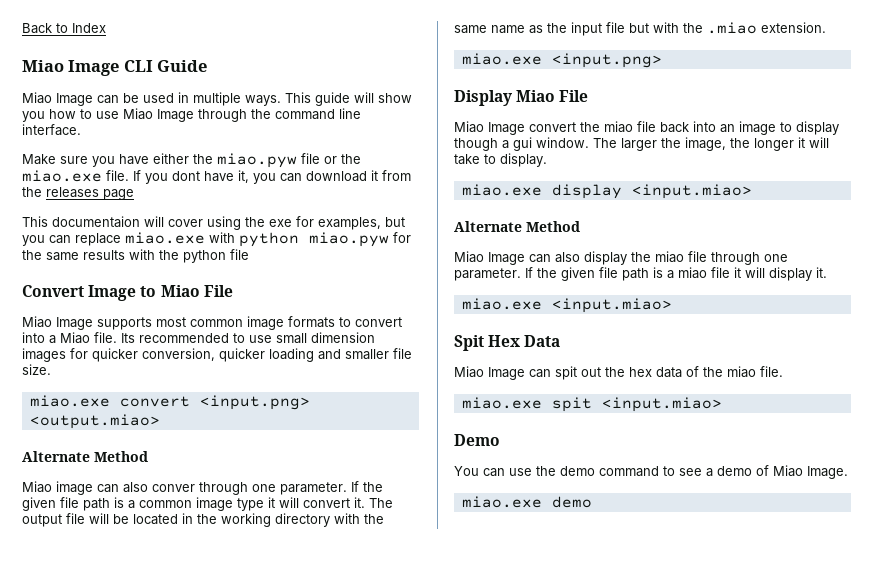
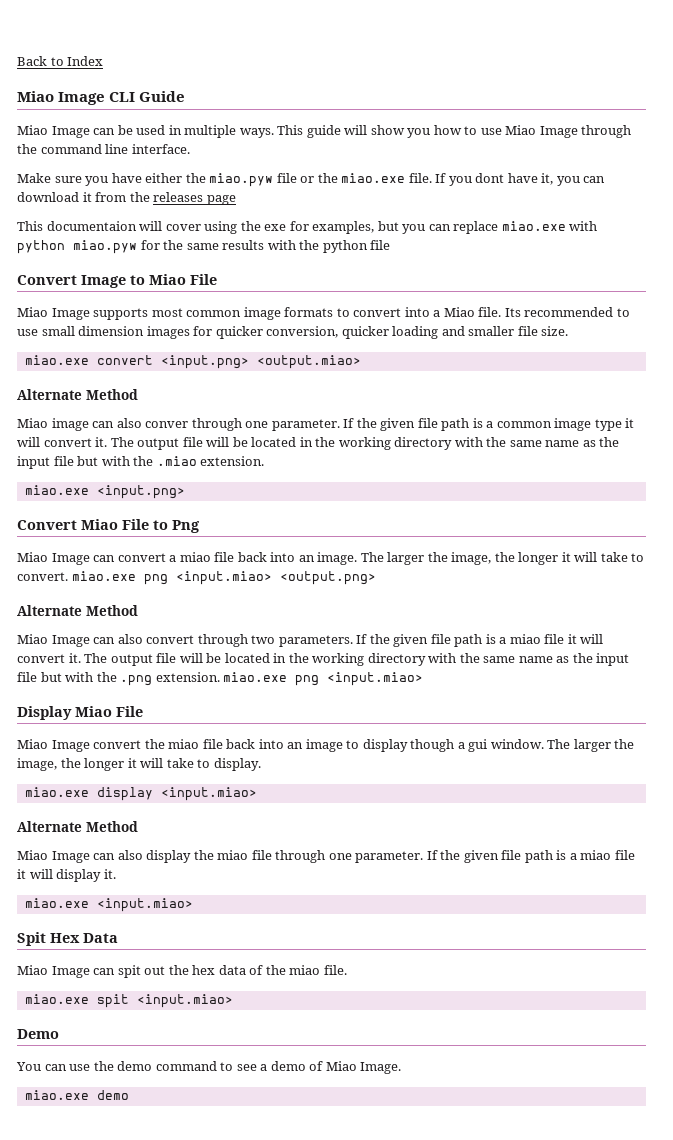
+ Convert Miao File to Png
+ Miao Image can convert a miao file back into an image. The larger the image, the longer it will take to convert. miao.exe png <input.miao> <output.png>
+ Alternate Method
+ Miao Image can also convert through two parameters. If the given file path is a miao file it will convert it. The output file will be located in the working directory with the same name as the input file but with the .png extension. miao.exe png <input.miao>

